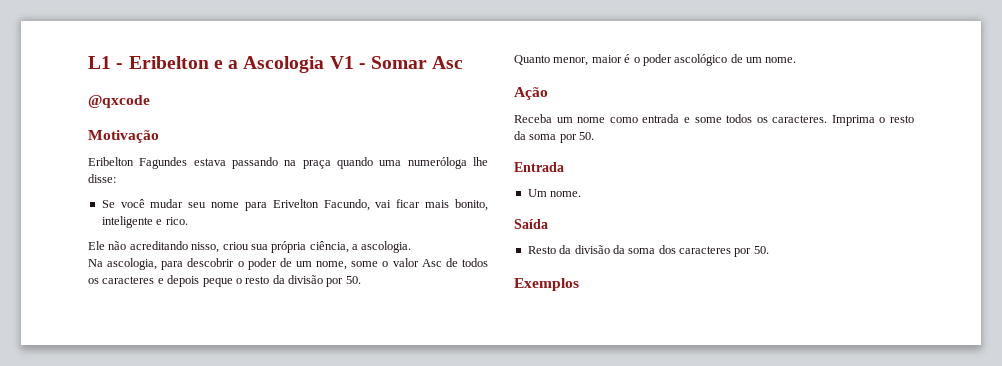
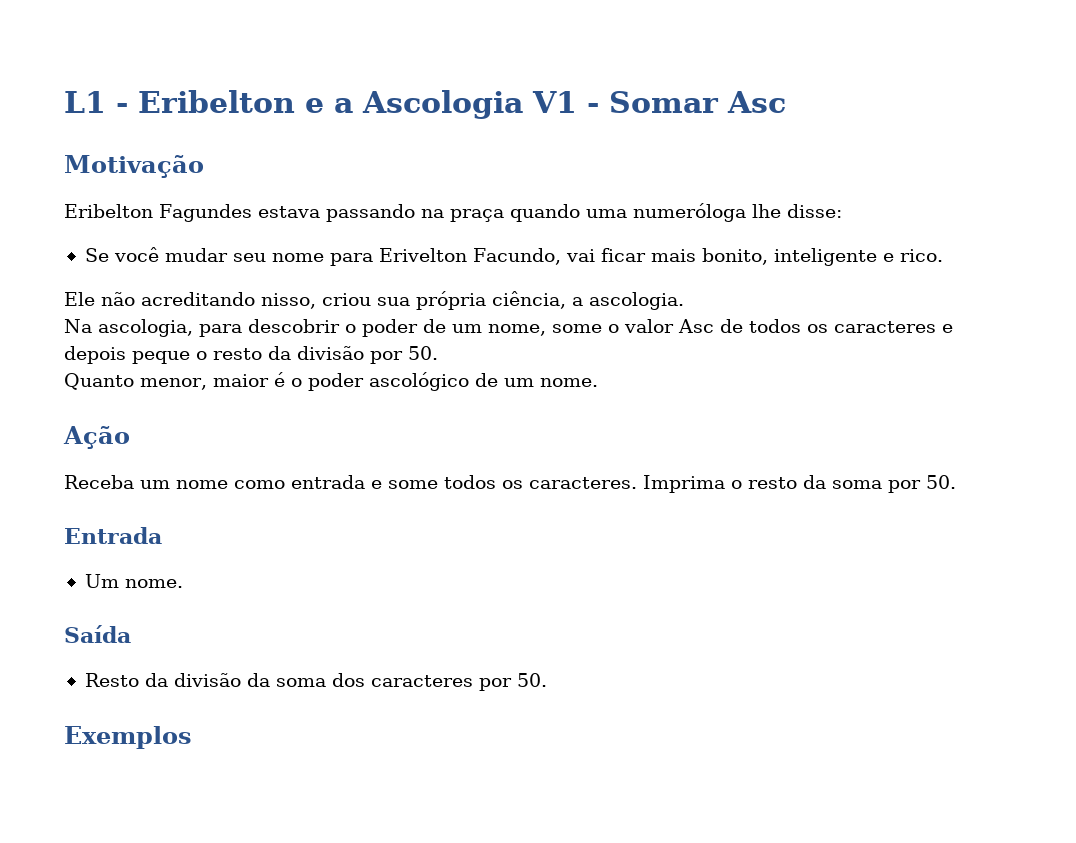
- @qxcode

